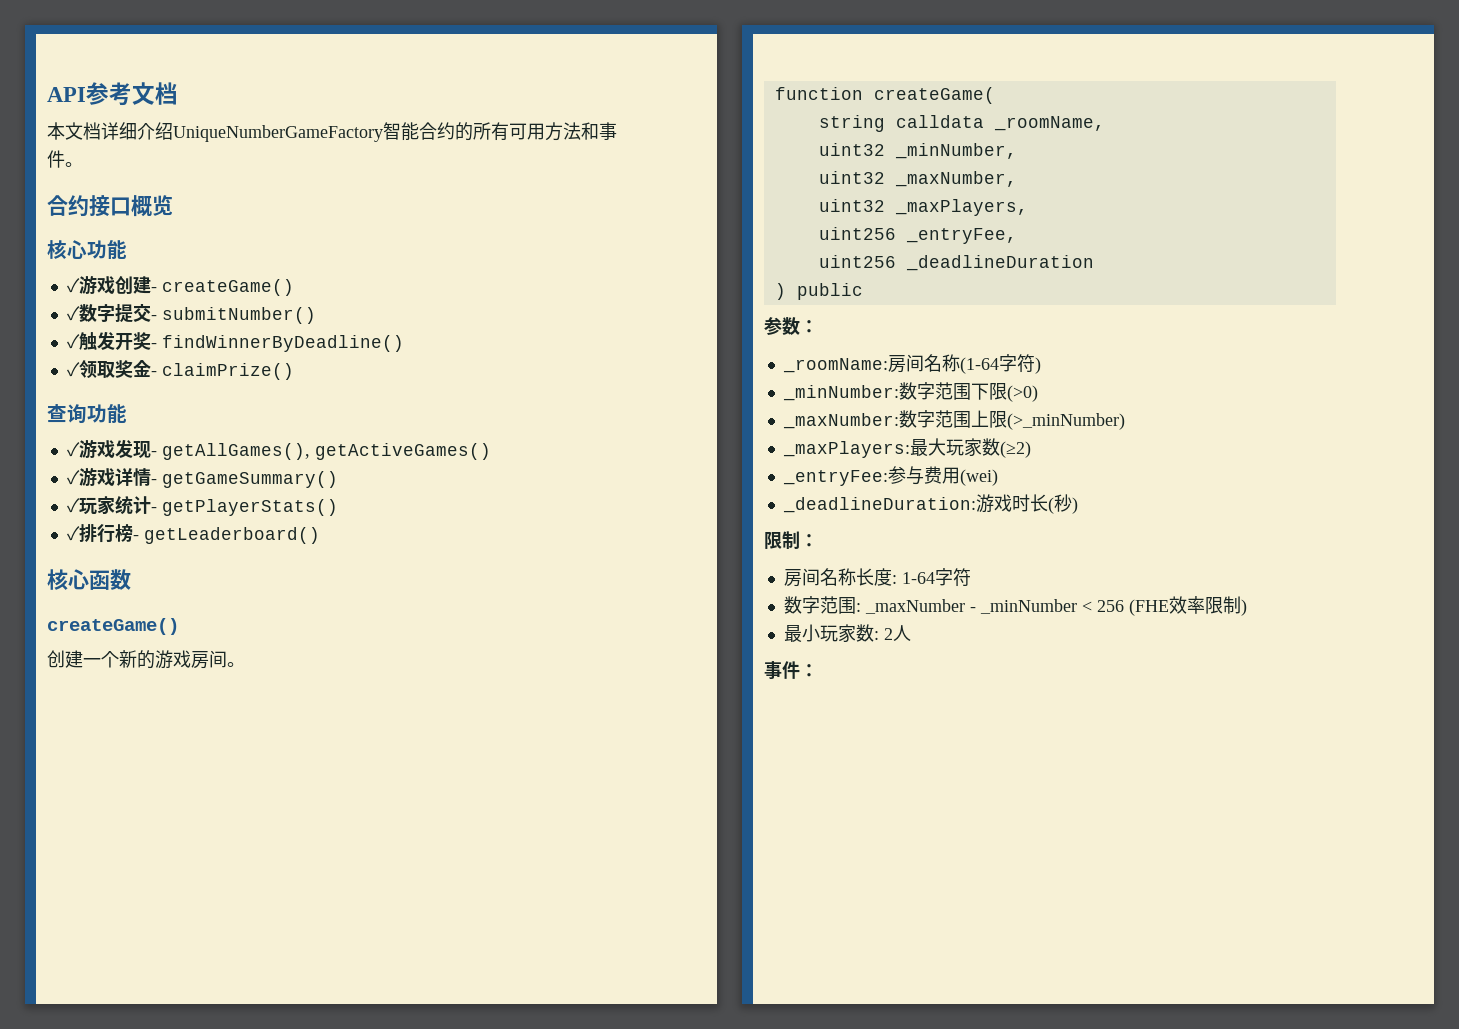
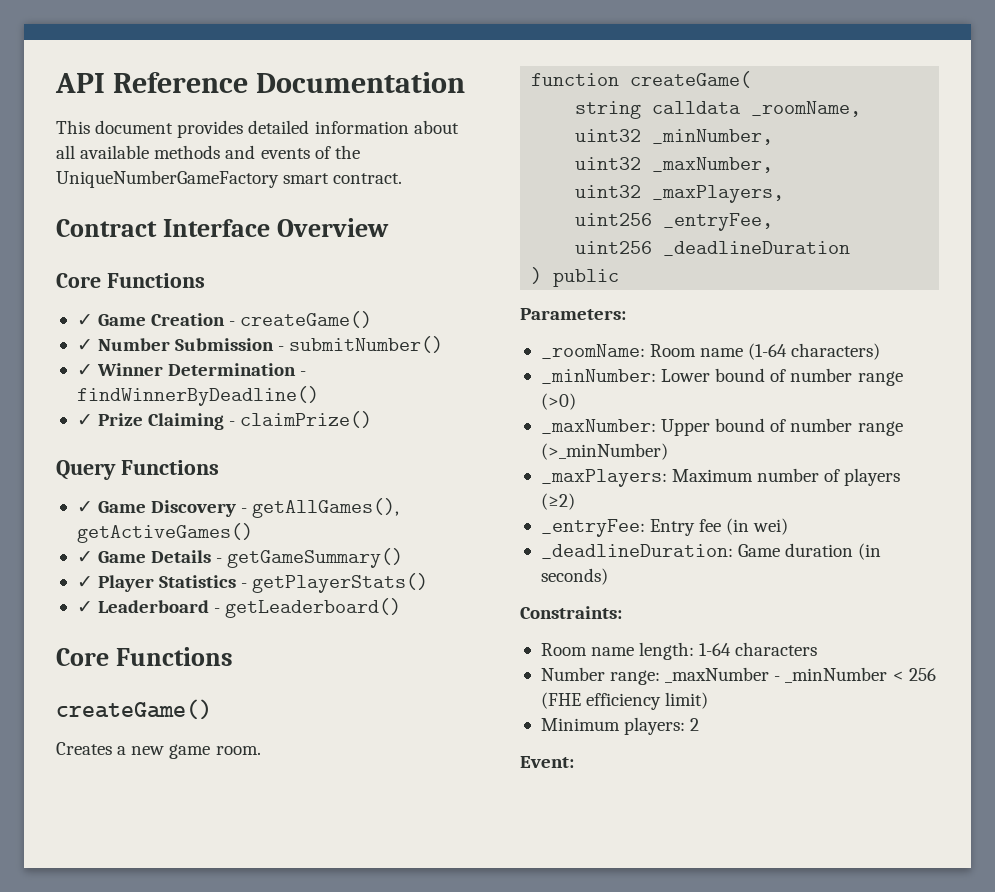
- API参考文档
- 本文档详细介绍UniqueNumberGameFactory智能合约的所有可用方法和事件。
- 合约接口概览
- 核心功能
- ✓游戏创建- createGame()
+ API Reference Documentation
+ This document provides detailed information about all available methods and events of the UniqueNumberGameFactory smart contract.
+ Contract Interface Overview
+ Core Functions
+ ✓ Game Creation - createGame()
- ✓数字提交- submitNumber()
+ ✓ Number Submission - submitNumber()
- ✓触发开奖- findWinnerByDeadline()
+ ✓ Winner Determination - findWinnerByDeadline()
- ✓领取奖金- claimPrize()
+ ✓ Prize Claiming - claimPrize()
- 查询功能
- ✓游戏发现- getAllGames(), getActiveGames()
+ Query Functions
+ ✓ Game Discovery - getAllGames(), getActiveGames()
- ✓游戏详情- getGameSummary()
+ ✓ Game Details - getGameSummary()
- ✓玩家统计- getPlayerStats()
+ ✓ Player Statistics - getPlayerStats()
- ✓排行榜- getLeaderboard()
- 核心函数
+ ✓ Leaderboard - getLeaderboard()
+ Core Functions
  createGame()
- 创建一个新的游戏房间。
+ Creates a new game room.
- 参数：
+ Parameters:
- _roomName:房间名称(1-64字符)
- _minNumber:数字范围下限(>0)
- _maxNumber:数字范围上限(>_minNumber)
- _maxPlayers:最大玩家数(≥2)
- _entryFee:参与费用(wei)
- _deadlineDuration:游戏时长(秒)
- 限制：
- 房间名称长度: 1-64字符
- 数字范围: _maxNumber - _minNumber < 256 (FHE效率限制)
- 最小玩家数: 2人
- 事件：
+ _roomName: Room name (1-64 characters)
+ _minNumber: Lower bound of number range (>0)
+ _maxNumber: Upper bound of number range (>_minNumber)
+ _maxPlayers: Maximum number of players (≥2)
+ _entryFee: Entry fee (in wei)
+ _deadlineDuration: Game duration (in seconds)
+ Constraints:
+ Room name length: 1-64 characters
+ Number range: _maxNumber - _minNumber < 256 (FHE efficiency limit)
+ Minimum players: 2
+ Event:

